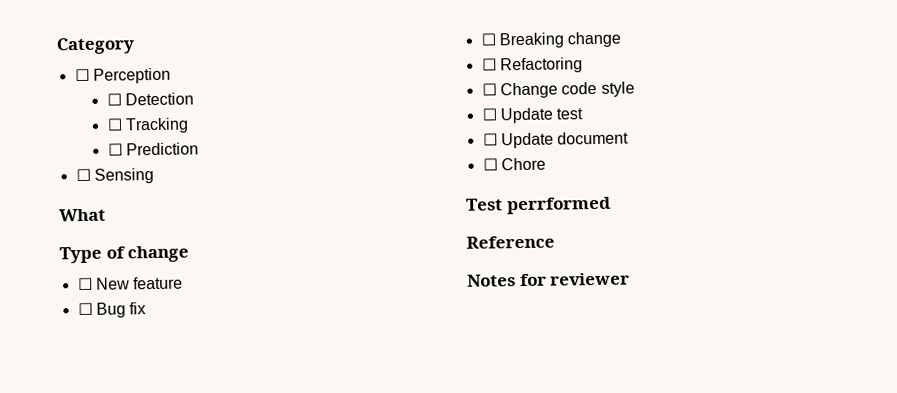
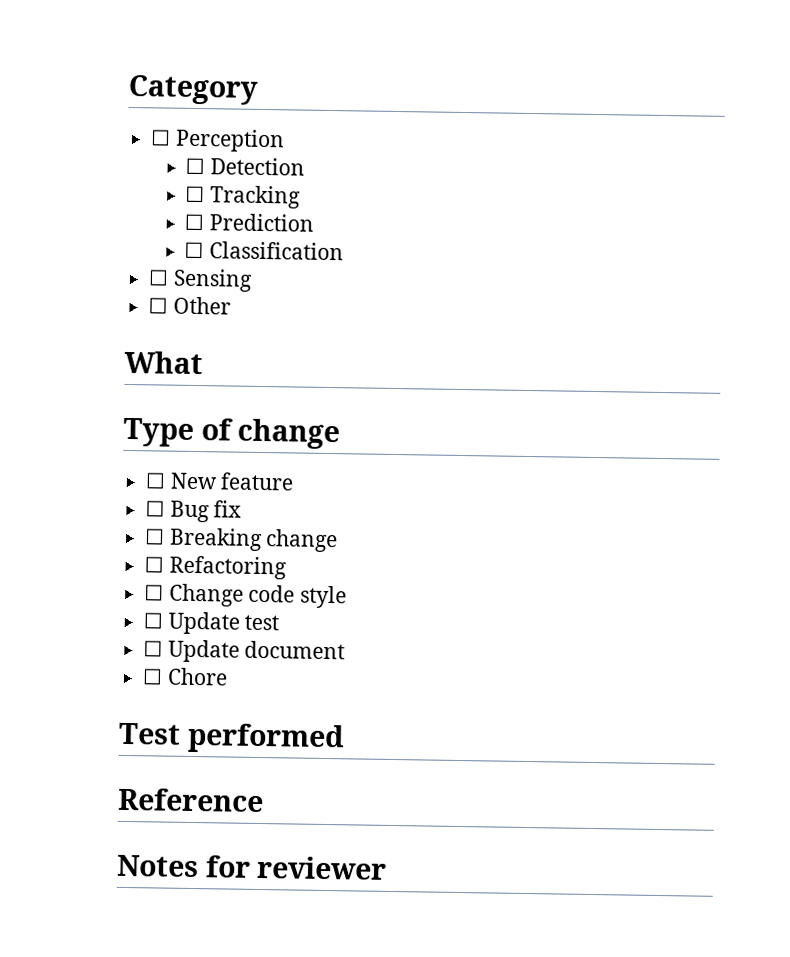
+ ☐ Classification
+ ☐ Other
- Test perrformed
+ Test performed

